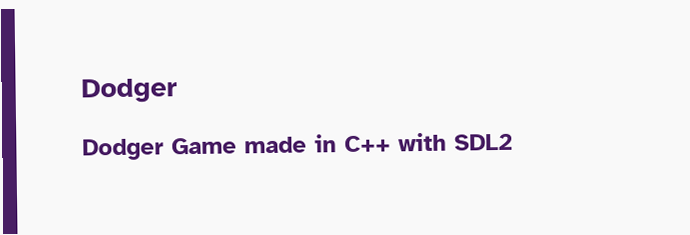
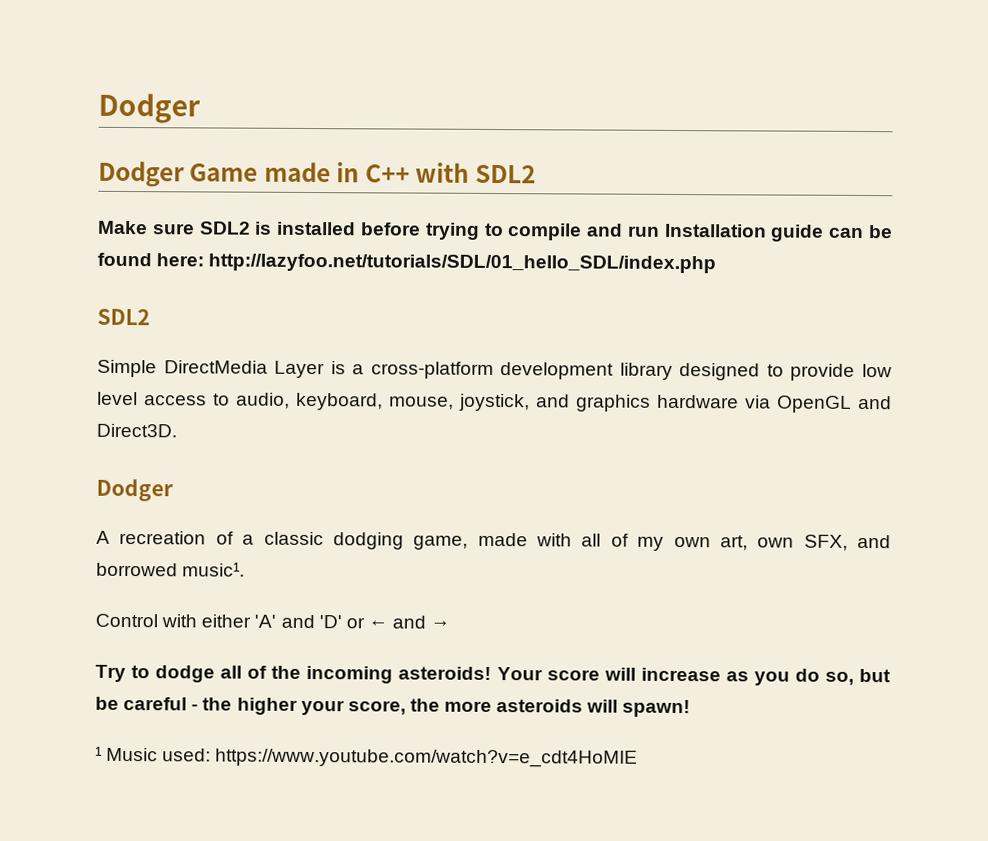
+ Make sure SDL2 is installed before trying to compile and run Installation guide can be found here: http://lazyfoo.net/tutorials/SDL/01_hello_SDL/index.php
+ SDL2
+ Simple DirectMedia Layer is a cross-platform development library designed to provide low level access to audio, keyboard, mouse, joystick, and graphics hardware via OpenGL and Direct3D.
+ Dodger
+ A recreation of a classic dodging game, made with all of my own art, own SFX, and borrowed music¹.
+ Control with either 'A' and 'D' or ← and →
+ Try to dodge all of the incoming asteroids! Your score will increase as you do so, but be careful - the higher your score, the more asteroids will spawn!
+ ¹ Music used: https://www.youtube.com/watch?v=e_cdt4HoMIE

